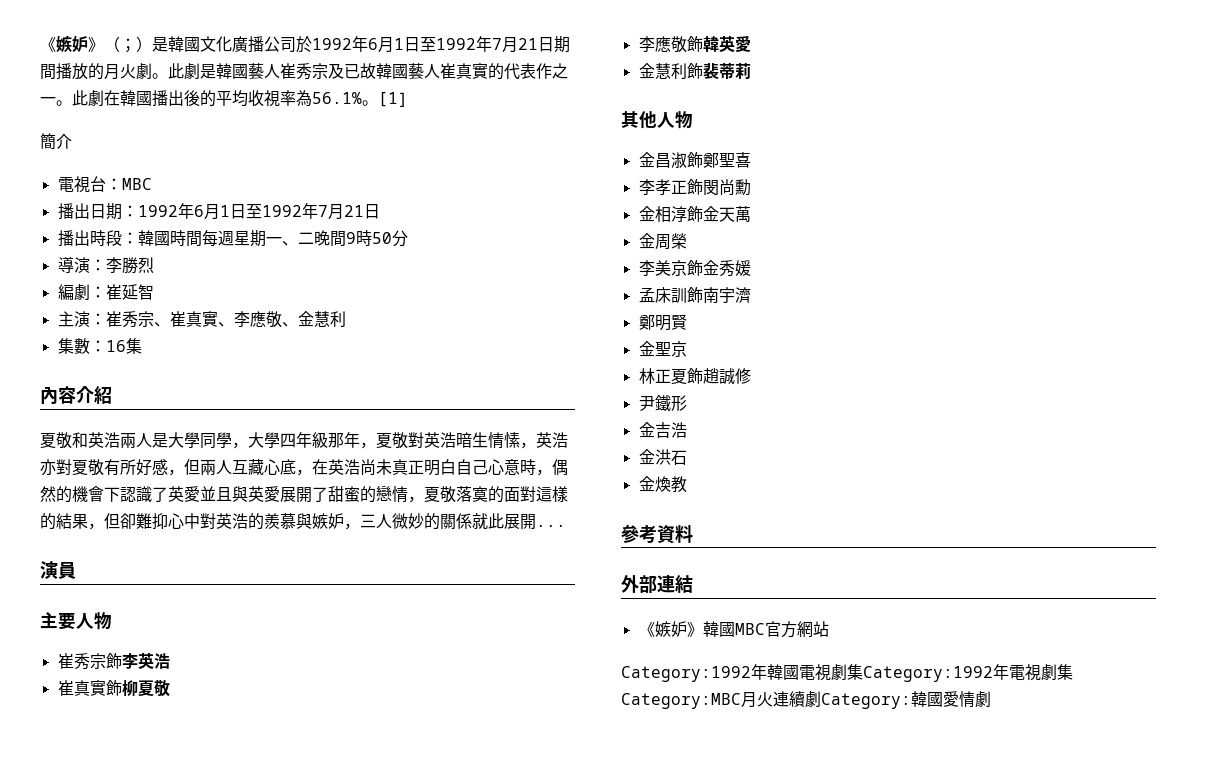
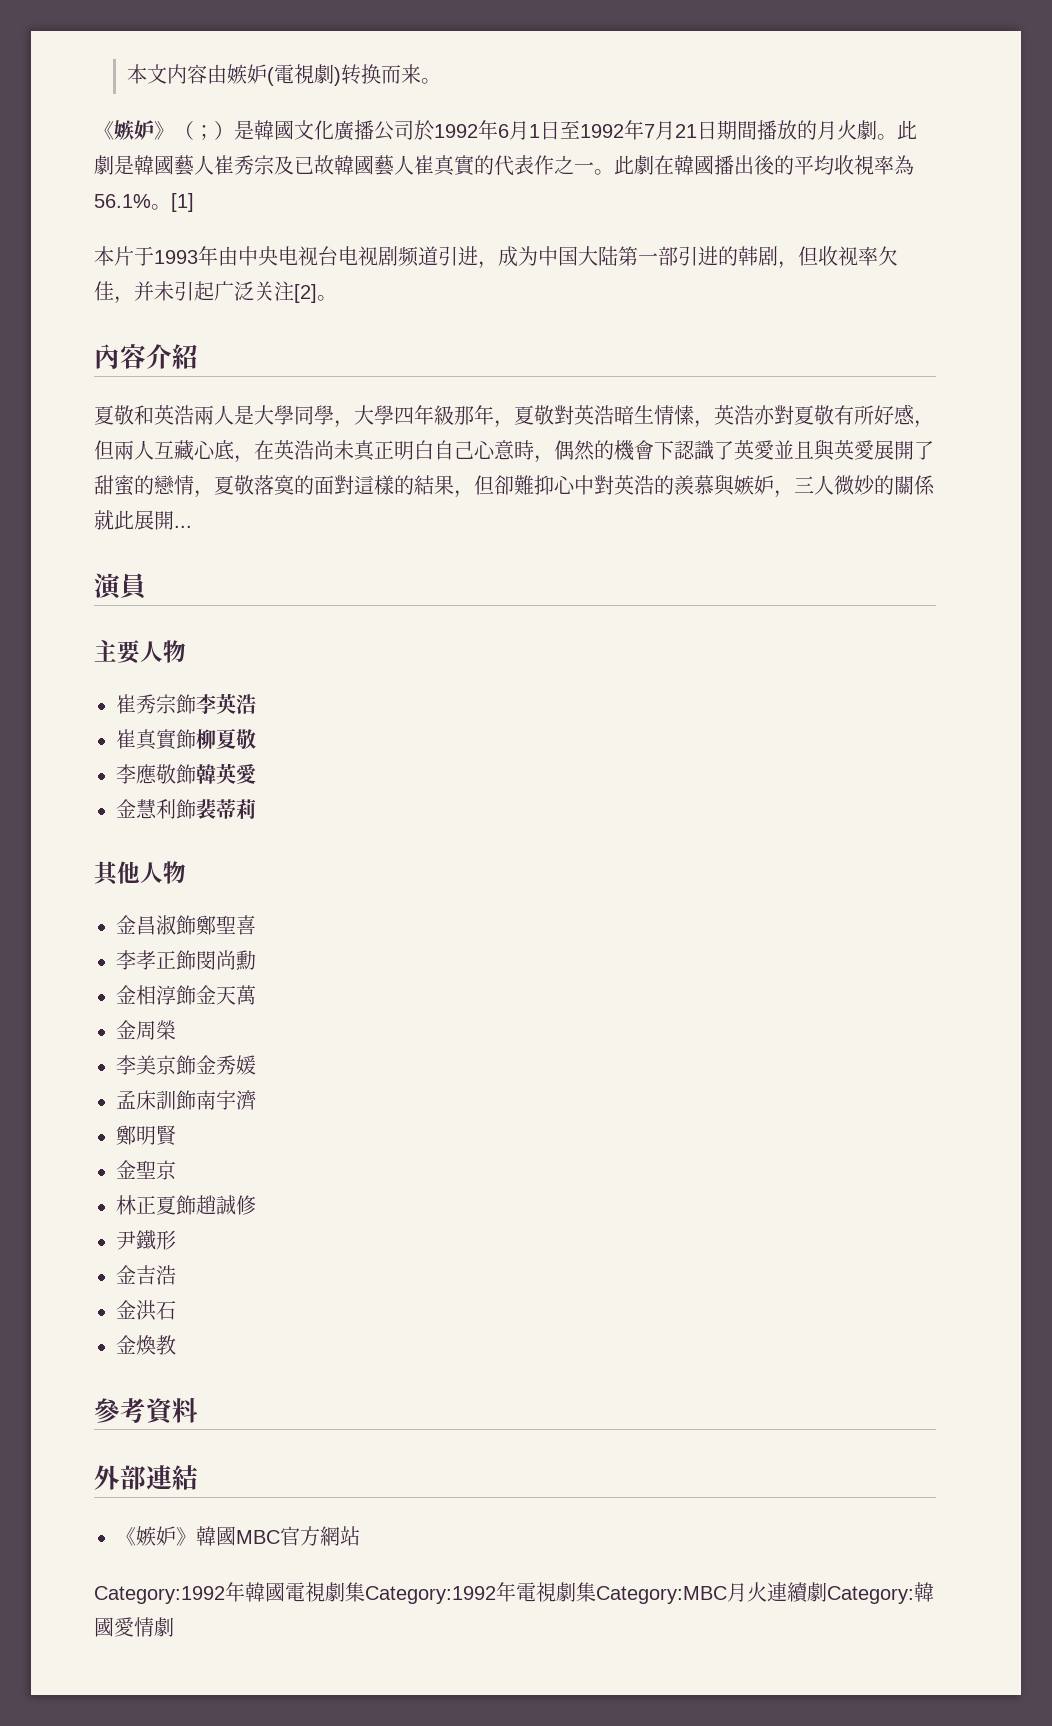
+ 本文内容由嫉妒(電視劇)转换而来。
- 簡介
- 電視台：MBC
- 播出日期：1992年6月1日至1992年7月21日
- 播出時段：韓國時間每週星期一、二晚間9時50分
- 導演：李勝烈
- 編劇：崔延智
- 主演：崔秀宗、崔真實、李應敬、金慧利
- 集數：16集
+ 本片于1993年由中央电视台电视剧频道引进，成为中国大陆第一部引进的韩剧，但收视率欠佳，并未引起广泛关注[2]。

